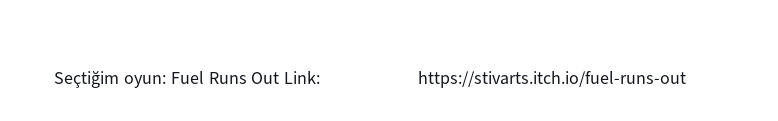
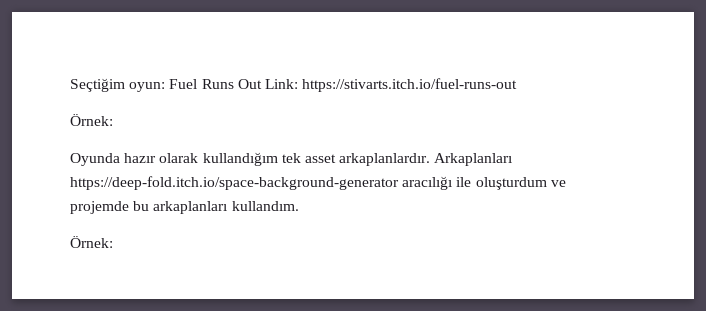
  Seçtiğim oyun: Fuel Runs Out Link: https://stivarts.itch.io/fuel-runs-out
+ Örnek:
+ Oyunda hazır olarak kullandığım tek asset arkaplanlardır. Arkaplanları https://deep-fold.itch.io/space-background-generator aracılığı ile oluşturdum ve projemde bu arkaplanları kullandım.
+ Örnek:

